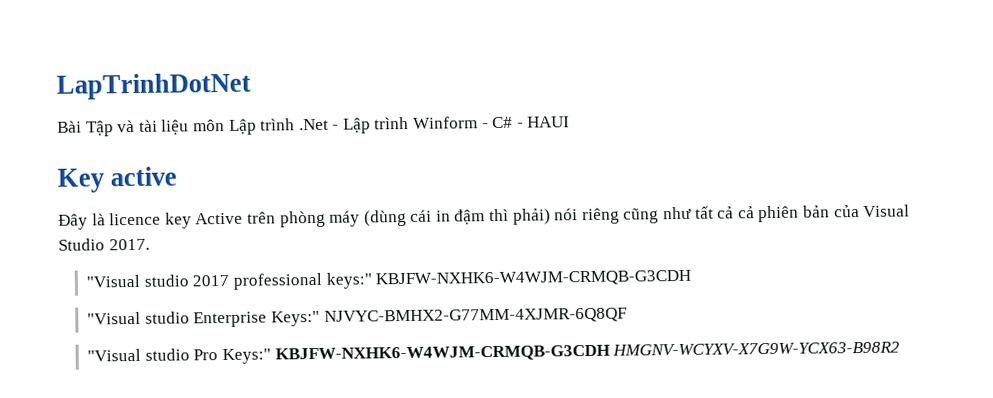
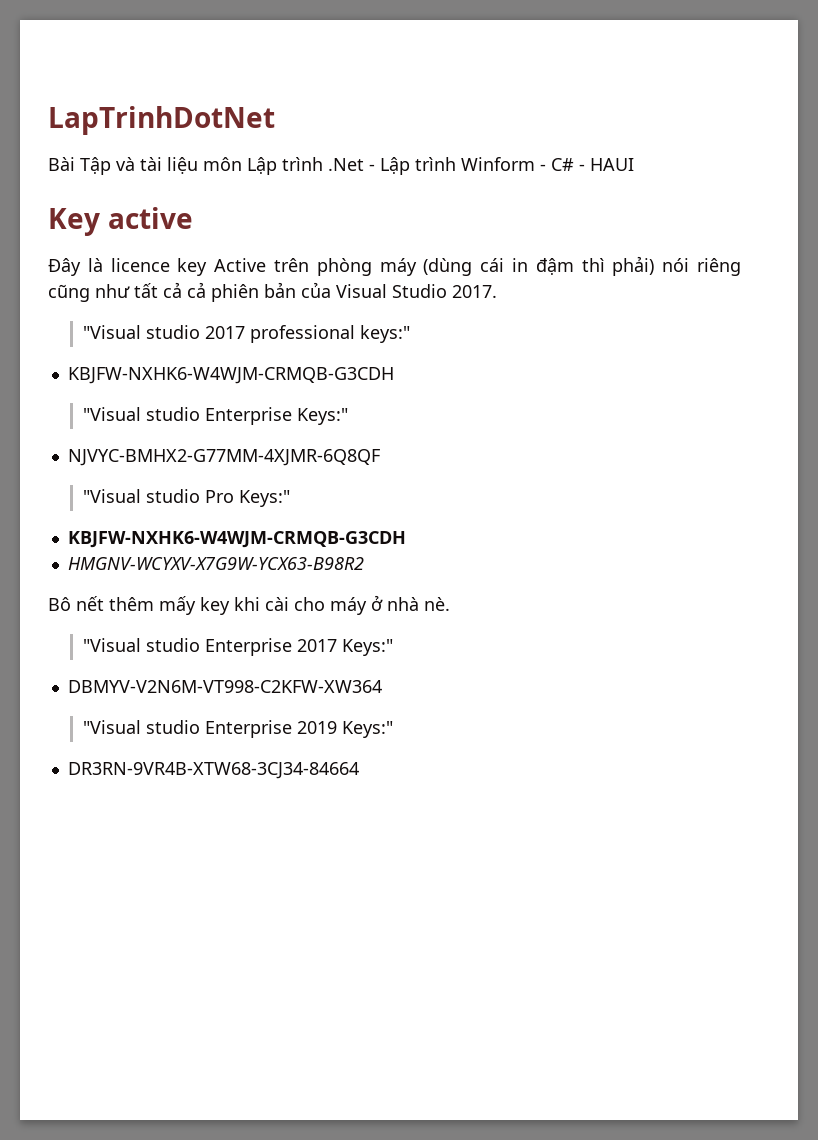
- "Visual studio 2017 professional keys:" KBJFW-NXHK6-W4WJM-CRMQB-G3CDH
+ "Visual studio 2017 professional keys:"
+ KBJFW-NXHK6-W4WJM-CRMQB-G3CDH
- "Visual studio Enterprise Keys:" NJVYC-BMHX2-G77MM-4XJMR-6Q8QF
+ "Visual studio Enterprise Keys:"
+ NJVYC-BMHX2-G77MM-4XJMR-6Q8QF
- "Visual studio Pro Keys:" KBJFW-NXHK6-W4WJM-CRMQB-G3CDH HMGNV-WCYXV-X7G9W-YCX63-B98R2
+ "Visual studio Pro Keys:"
+ KBJFW-NXHK6-W4WJM-CRMQB-G3CDH
+ HMGNV-WCYXV-X7G9W-YCX63-B98R2
+ Bô nết thêm mấy key khi cài cho máy ở nhà nè.
+ "Visual studio Enterprise 2017 Keys:"
+ DBMYV-V2N6M-VT998-C2KFW-XW364
+ "Visual studio Enterprise 2019 Keys:"
+ DR3RN-9VR4B-XTW68-3CJ34-84664

